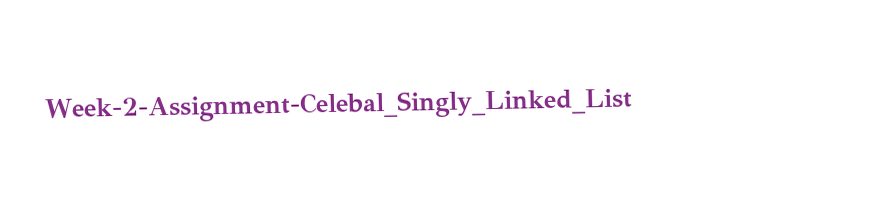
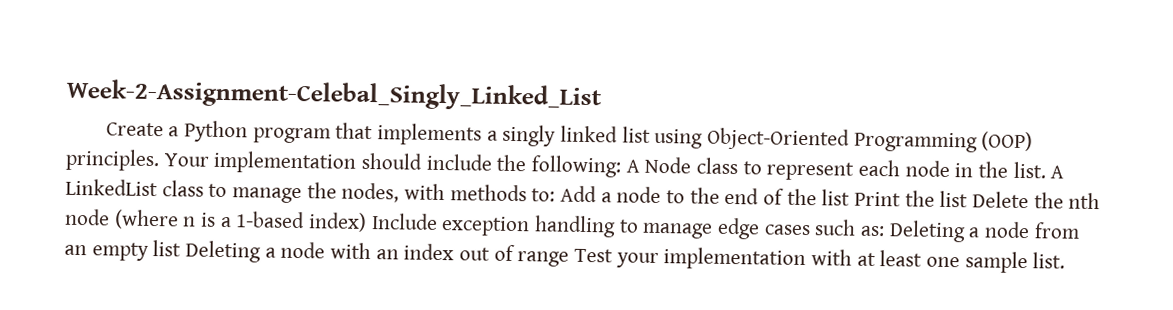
+ Create a Python program that implements a singly linked list using Object-Oriented Programming (OOP) principles. Your implementation should include the following: A Node class to represent each node in the list. A LinkedList class to manage the nodes, with methods to: Add a node to the end of the list Print the list Delete the nth node (where n is a 1-based index) Include exception handling to manage edge cases such as: Deleting a node from an empty list Deleting a node with an index out of range Test your implementation with at least one sample list.

